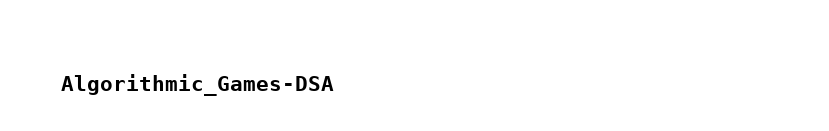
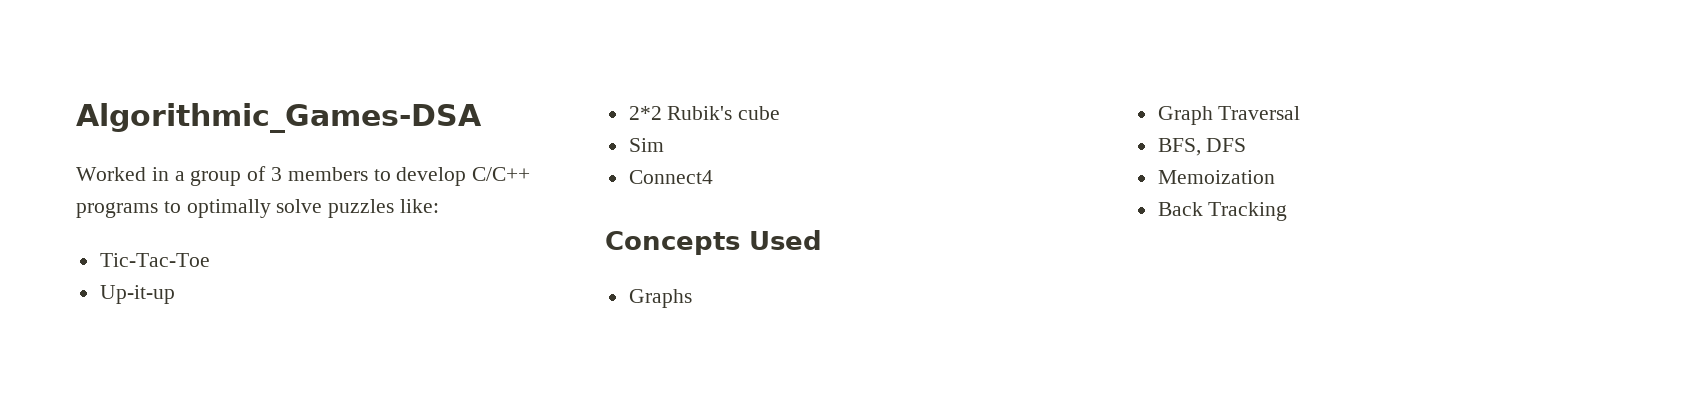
+ Worked in a group of 3 members to develop C/C++ programs to optimally solve puzzles like:
+ Tic-Tac-Toe
+ Up-it-up
+ 2*2 Rubik's cube
+ Sim
+ Connect4
+ Concepts Used
+ Graphs
+ Graph Traversal
+ BFS, DFS
+ Memoization
+ Back Tracking

